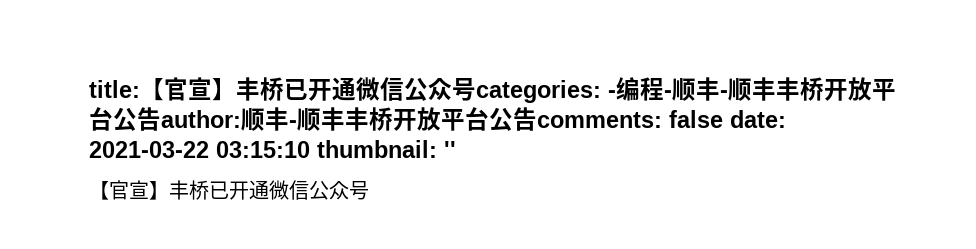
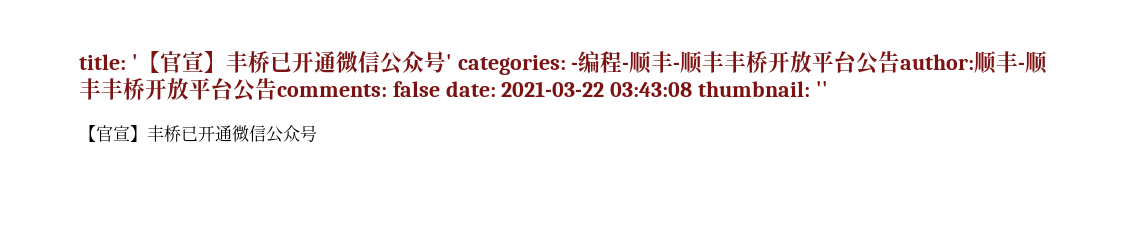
- title:【官宣】丰桥已开通微信公众号categories: -编程-顺丰-顺丰丰桥开放平台公告author:顺丰-顺丰丰桥开放平台公告comments: false date: 2021-03-22 03:15:10 thumbnail: ''
+ title: '【官宣】丰桥已开通微信公众号' categories: -编程-顺丰-顺丰丰桥开放平台公告author:顺丰-顺丰丰桥开放平台公告comments: false date: 2021-03-22 03:43:08 thumbnail: ''

